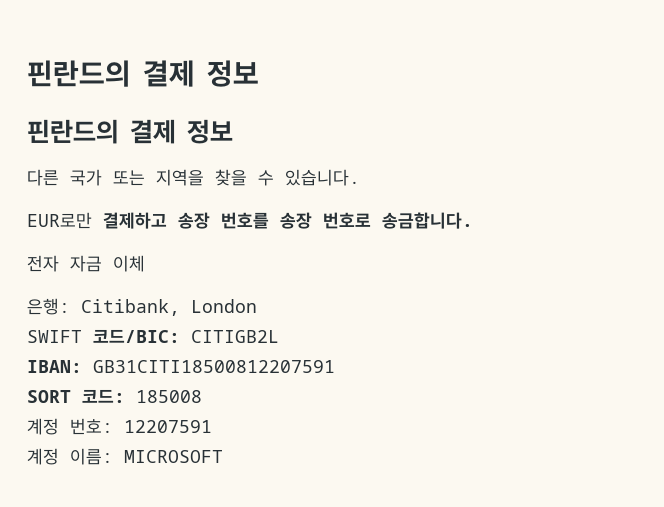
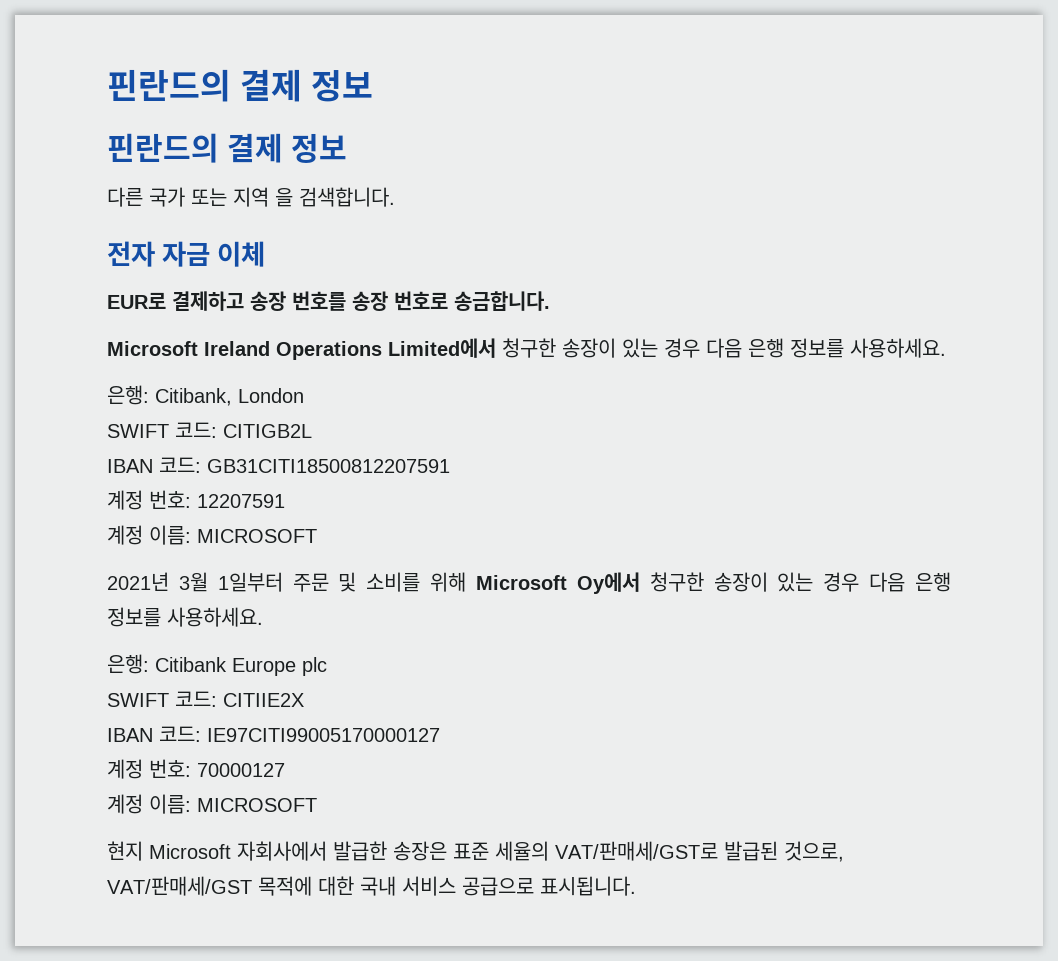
- 다른 국가 또는 지역을 찾을 수 있습니다.
- EUR로만 결제하고 송장 번호를 송장 번호로 송금합니다.
+ 다른 국가 또는 지역 을 검색합니다.
+ 전자 자금 이체
+ EUR로 결제하고 송장 번호를 송장 번호로 송금합니다.
- 전자 자금 이체
+ Microsoft Ireland Operations Limited에서 청구한 송장이 있는 경우 다음 은행 정보를 사용하세요.
- SWIFT 코드/BIC: CITIGB2L
+ SWIFT 코드: CITIGB2L
- IBAN: GB31CITI18500812207591
+ IBAN 코드: GB31CITI18500812207591
- SORT 코드: 185008
+ 2021년 3월 1일부터 주문 및 소비를 위해 Microsoft Oy에서 청구한 송장이 있는 경우 다음 은행 정보를 사용하세요.
+ 은행: Citibank Europe plc
+ SWIFT 코드: CITIIE2X
+ IBAN 코드: IE97CITI99005170000127
+ 계정 번호: 70000127
+ 계정 이름: MICROSOFT
+ 현지 Microsoft 자회사에서 발급한 송장은 표준 세율의 VAT/판매세/GST로 발급된 것으로, VAT/판매세/GST 목적에 대한 국내 서비스 공급으로 표시됩니다.

